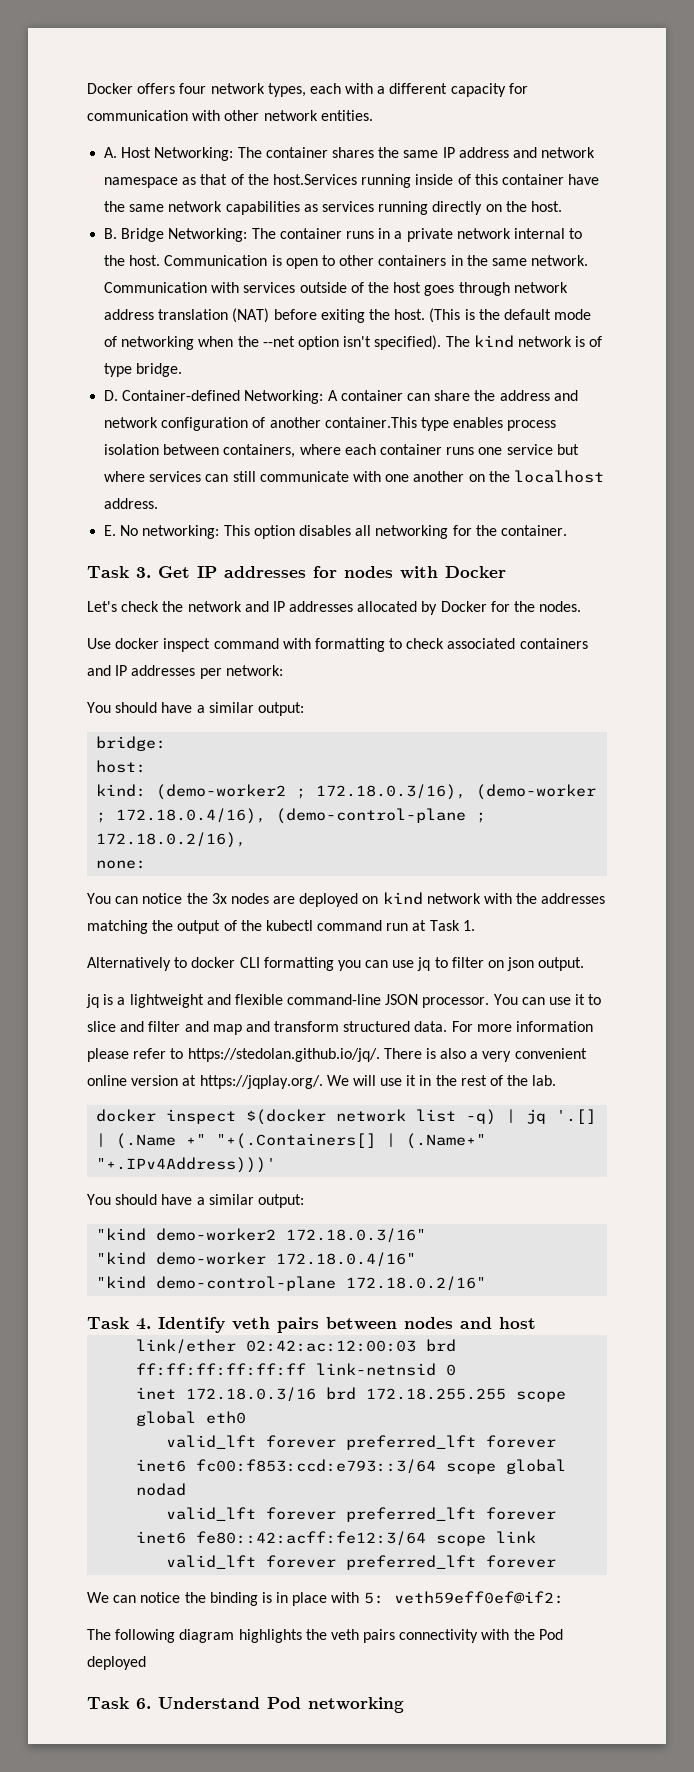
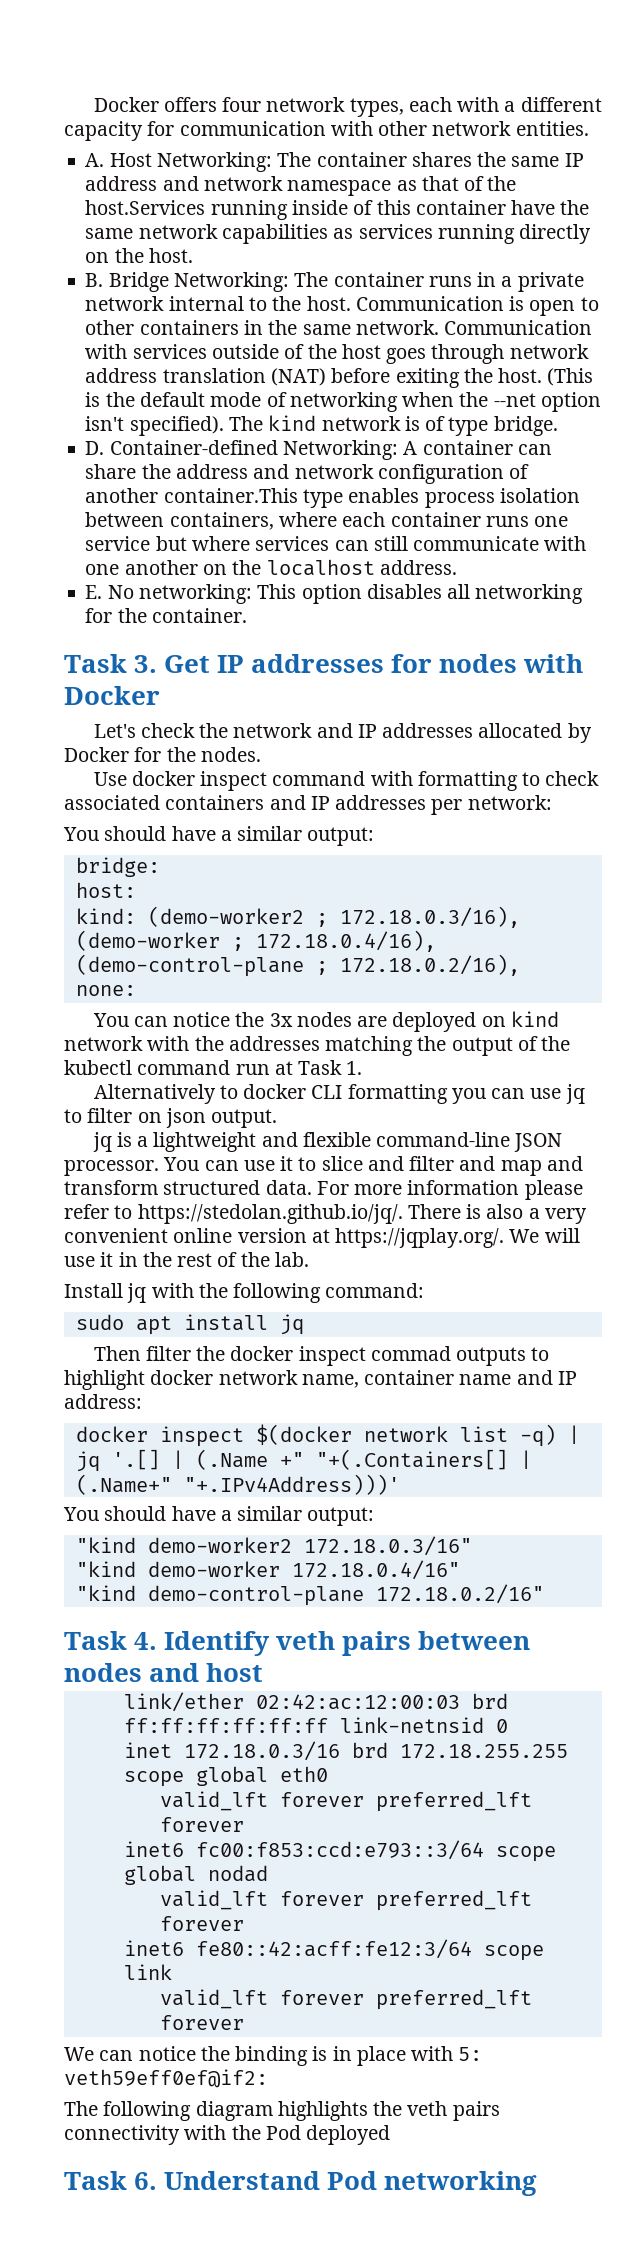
+ Install jq with the following command:
+ sudo apt install jq
+ Then filter the docker inspect commad outputs to highlight docker network name, container name and IP address:

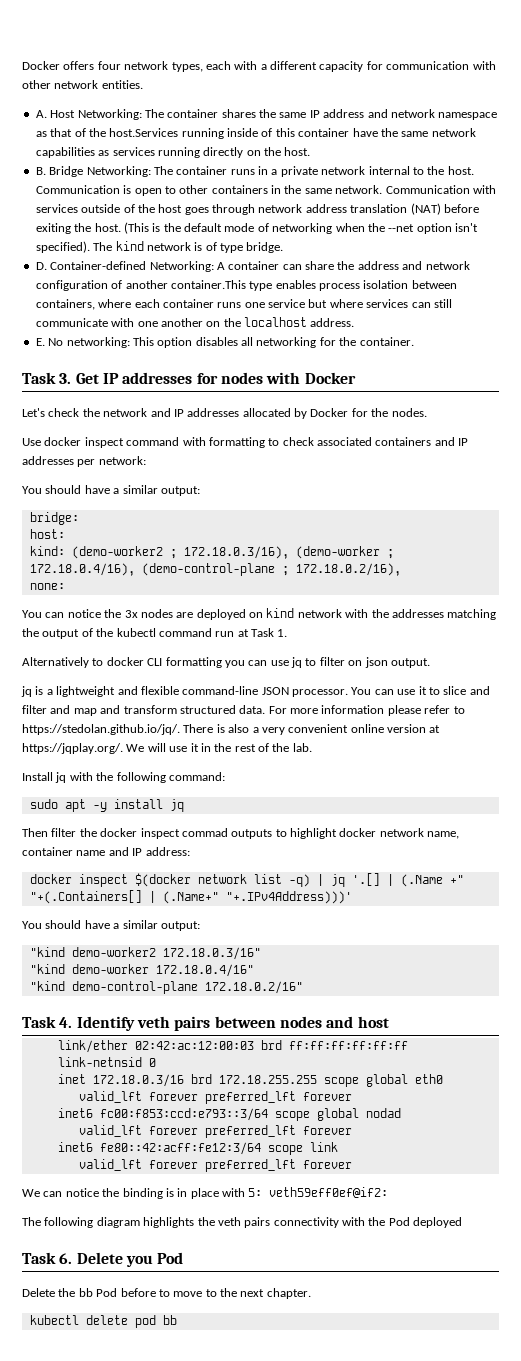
- sudo apt install jq
+ sudo apt -y install jq
- Task 6. Understand Pod networking
+ Task 6. Delete you Pod
+ Delete the bb Pod before to move to the next chapter.
+ kubectl delete pod bb

